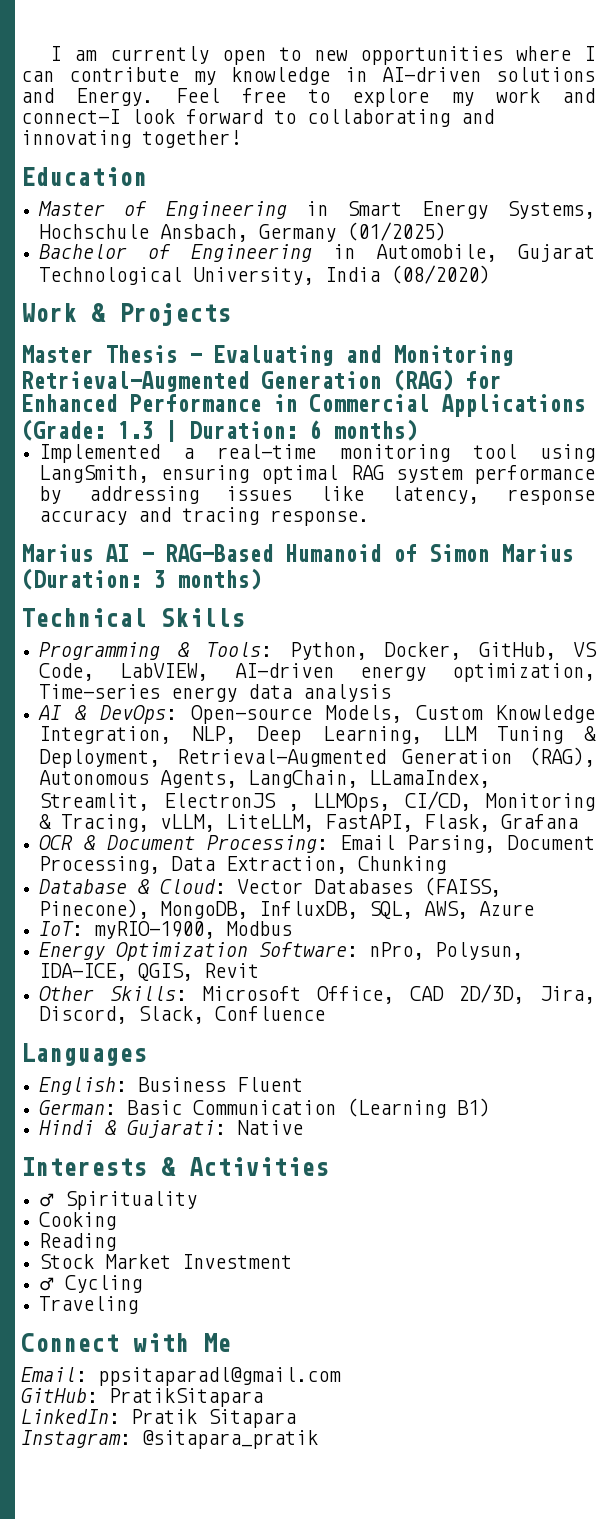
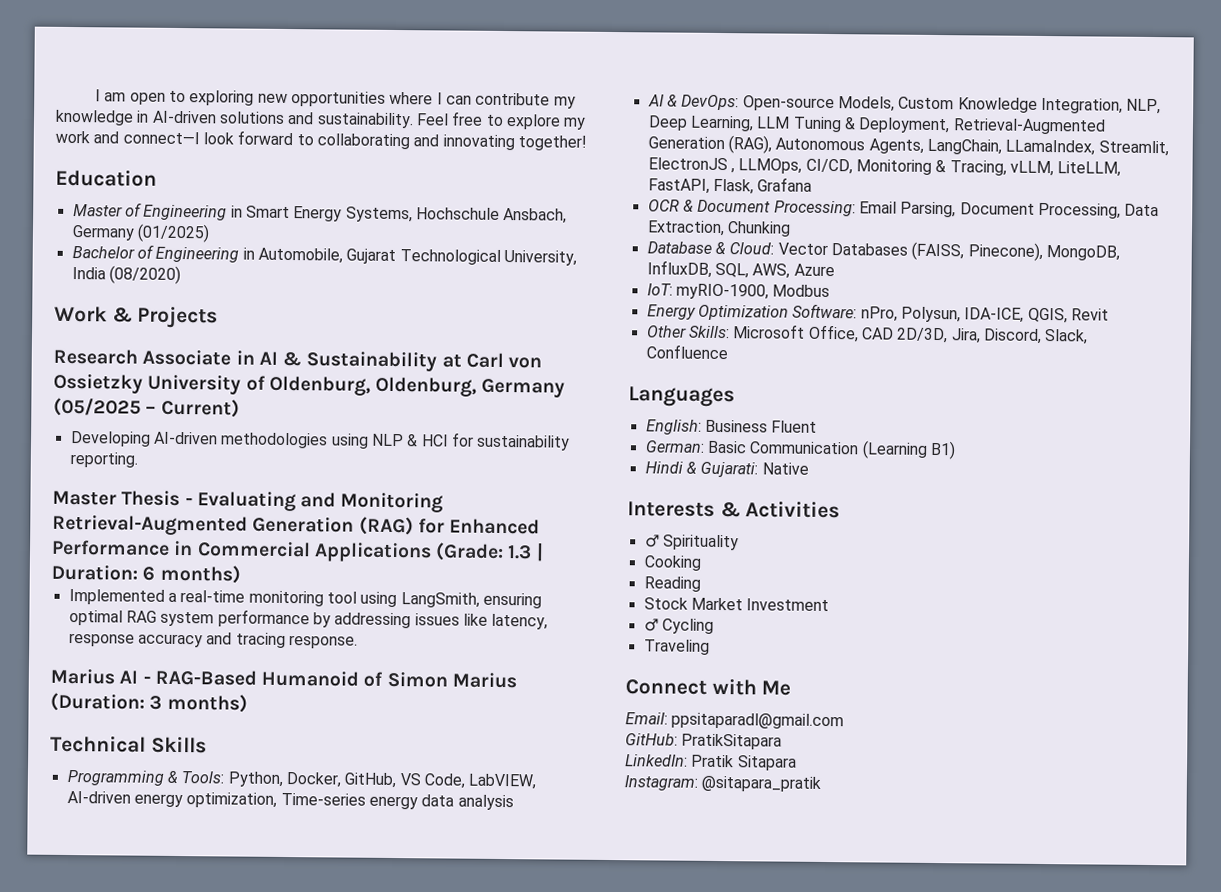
- I am currently open to new opportunities where I can contribute my knowledge in AI-driven solutions and Energy.
+ I am open to exploring new opportunities where I can contribute my knowledge in AI-driven solutions and sustainability.
+ Research Associate in AI & Sustainability at Carl von Ossietzky University of Oldenburg, Oldenburg, Germany (05/2025 – Current)
+ Developing AI-driven methodologies using NLP & HCI for sustainability reporting.

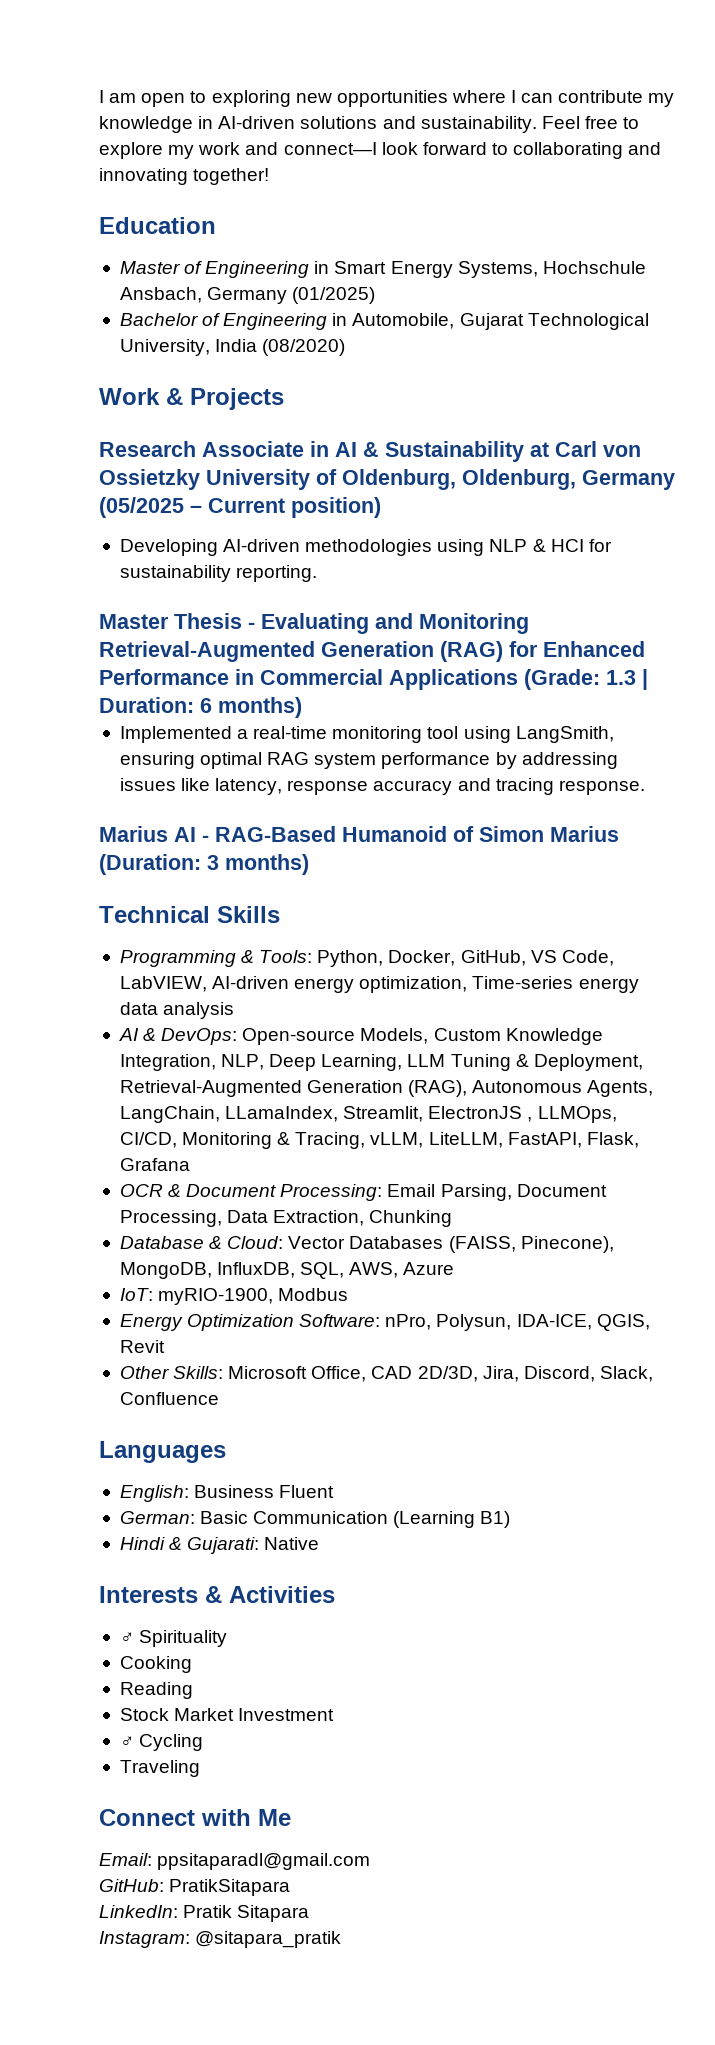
- Research Associate in AI & Sustainability at Carl von Ossietzky University of Oldenburg, Oldenburg, Germany (05/2025 – Current)
+ Research Associate in AI & Sustainability at Carl von Ossietzky University of Oldenburg, Oldenburg, Germany (05/2025 – Current position)

